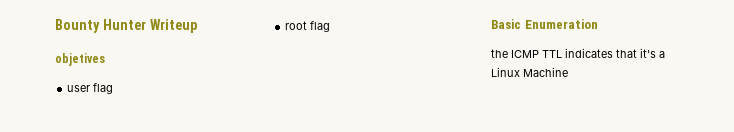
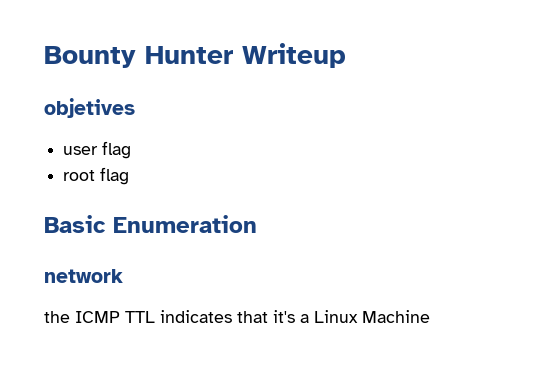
+ network

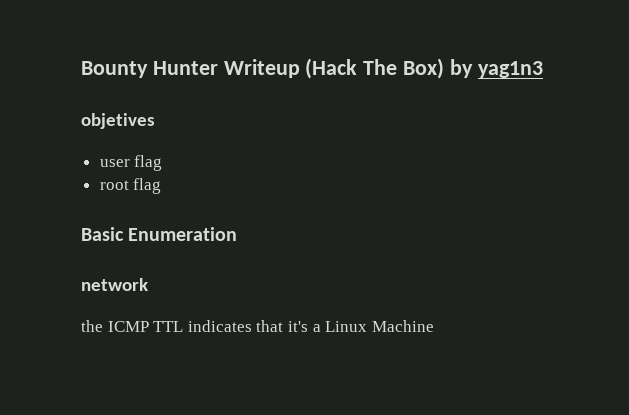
- Bounty Hunter Writeup
+ Bounty Hunter Writeup (Hack The Box) by yag1n3

